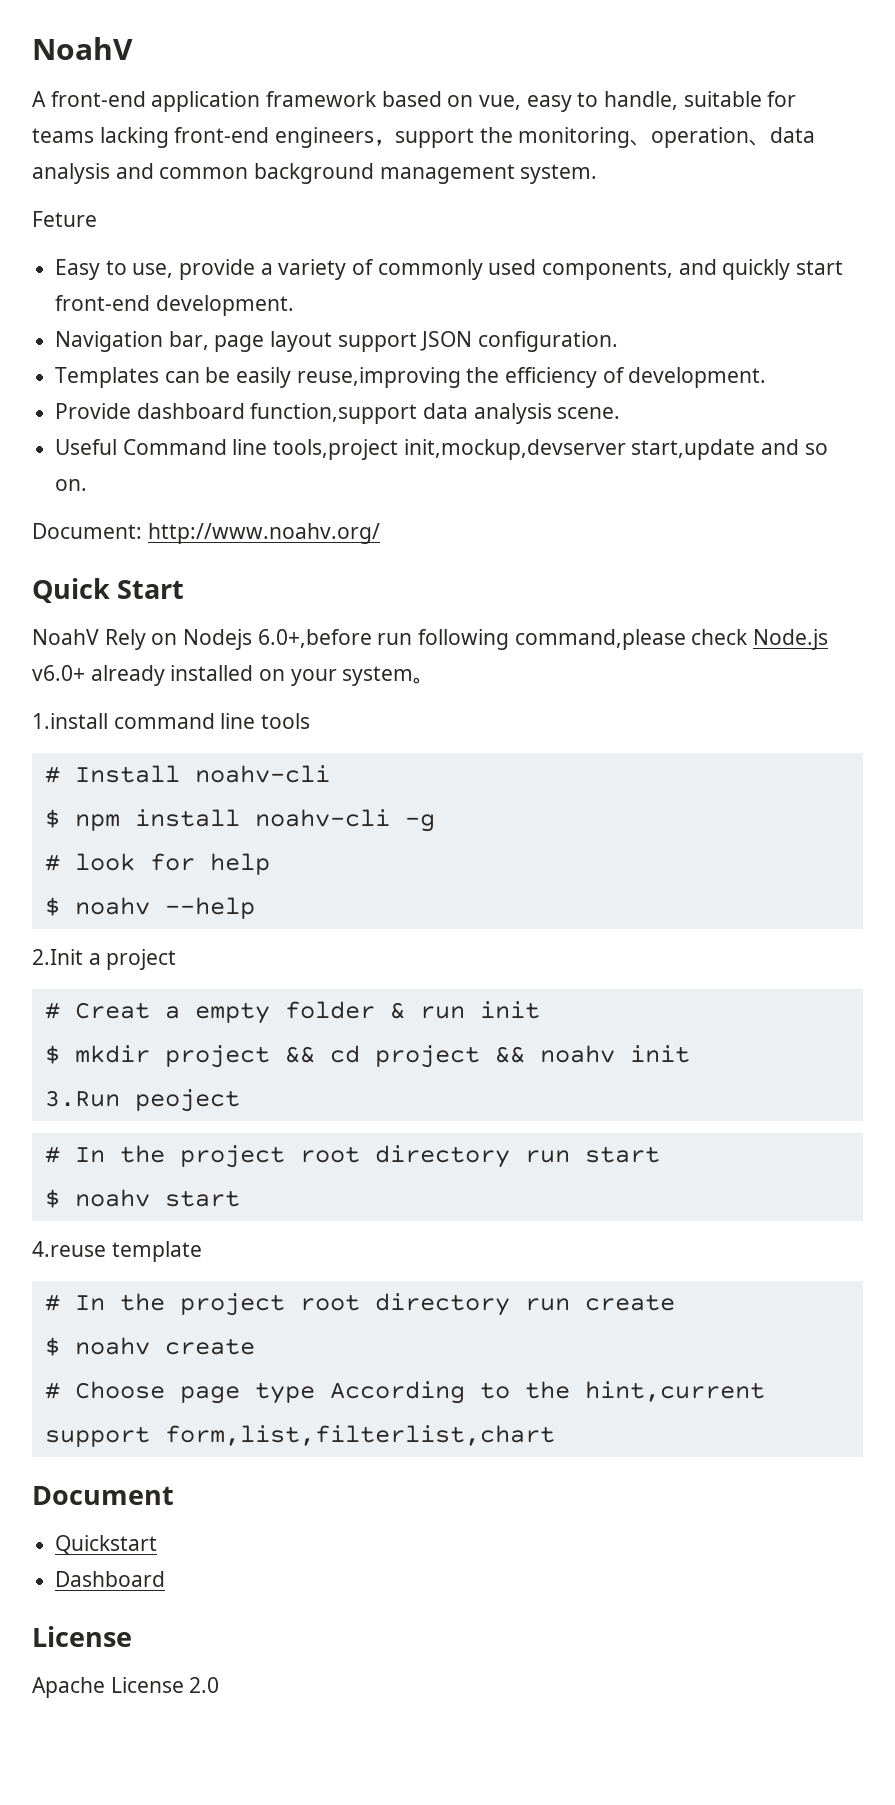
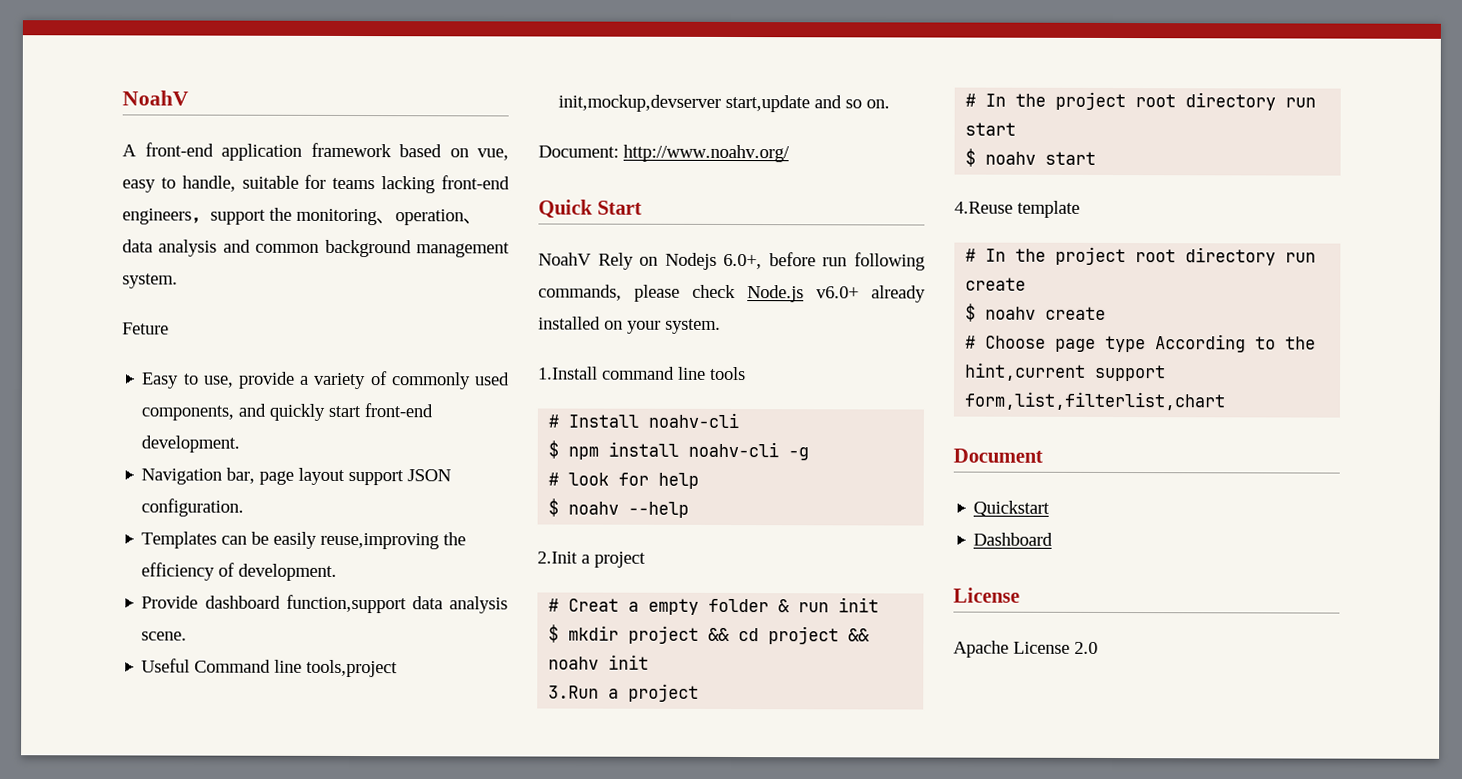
- NoahV Rely on Nodejs 6.0+,before run following command,please check Node.js v6.0+ already installed on your system。
- 1.install command line tools
+ NoahV Rely on Nodejs 6.0+, before run following commands, please check Node.js v6.0+ already installed on your system.
+ 1.Install command line tools
- 3.Run peoject
+ 3.Run a project
- 4.reuse template
+ 4.Reuse template

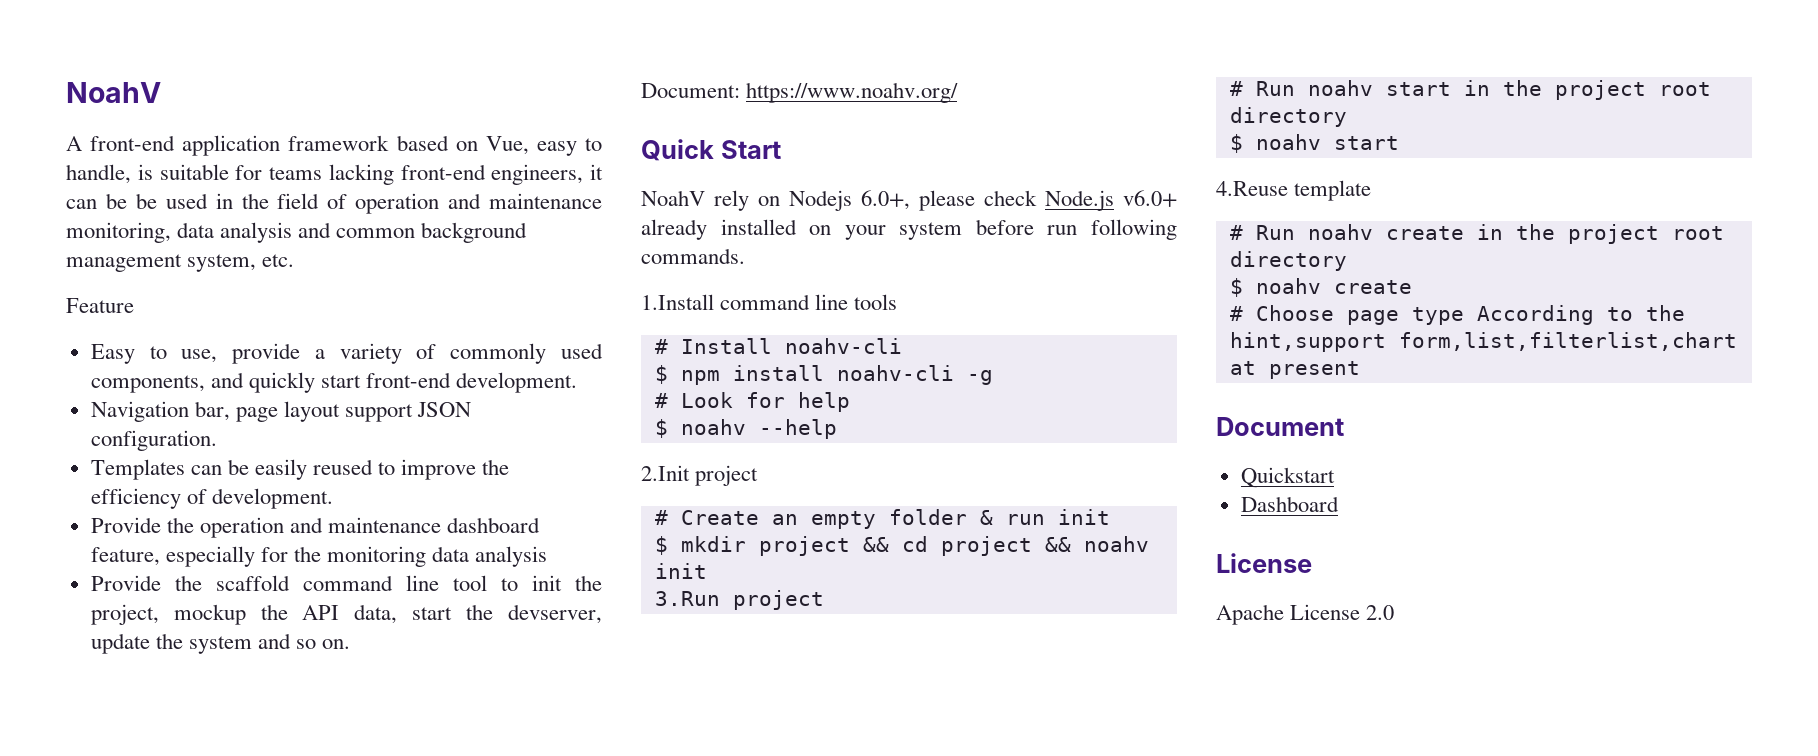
- A front-end application framework based on vue, easy to handle, suitable for teams lacking front-end engineers，support the monitoring、operation、data analysis and common background management system.
- Feture
+ A front-end application framework based on Vue, easy to handle, is suitable for teams lacking front-end engineers, it can be be used in the field of operation and maintenance monitoring, data analysis and common background management system, etc.
+ Feature
- Templates can be easily reuse,improving the efficiency of development.
+ Templates can be easily reused to improve the efficiency of development.
- Provide dashboard function,support data analysis scene.
- Useful Command line tools,project init,mockup,devserver start,update and so on.
+ Provide the operation and maintenance dashboard feature, especially for the monitoring data analysis
+ Provide the scaffold command line tool to init the project, mockup the API data, start the devserver, update the system and so on.
- Document: http://www.noahv.org/
+ Document: https://www.noahv.org/
- NoahV Rely on Nodejs 6.0+, before run following commands, please check Node.js v6.0+ already installed on your system.
+ NoahV rely on Nodejs 6.0+, please check Node.js v6.0+ already installed on your system before run following commands.
- # look for help
+ # Look for help
- 2.Init a project
- # Creat a empty folder & run init
+ 2.Init project
+ # Create an empty folder & run init
- 3.Run a project
- # In the project root directory run start
+ 3.Run project
+ # Run noahv start in the project root directory
- # In the project root directory run create
+ # Run noahv create in the project root directory
- # Choose page type According to the hint,current support form,list,filterlist,chart
+ # Choose page type According to the hint,support form,list,filterlist,chart at present

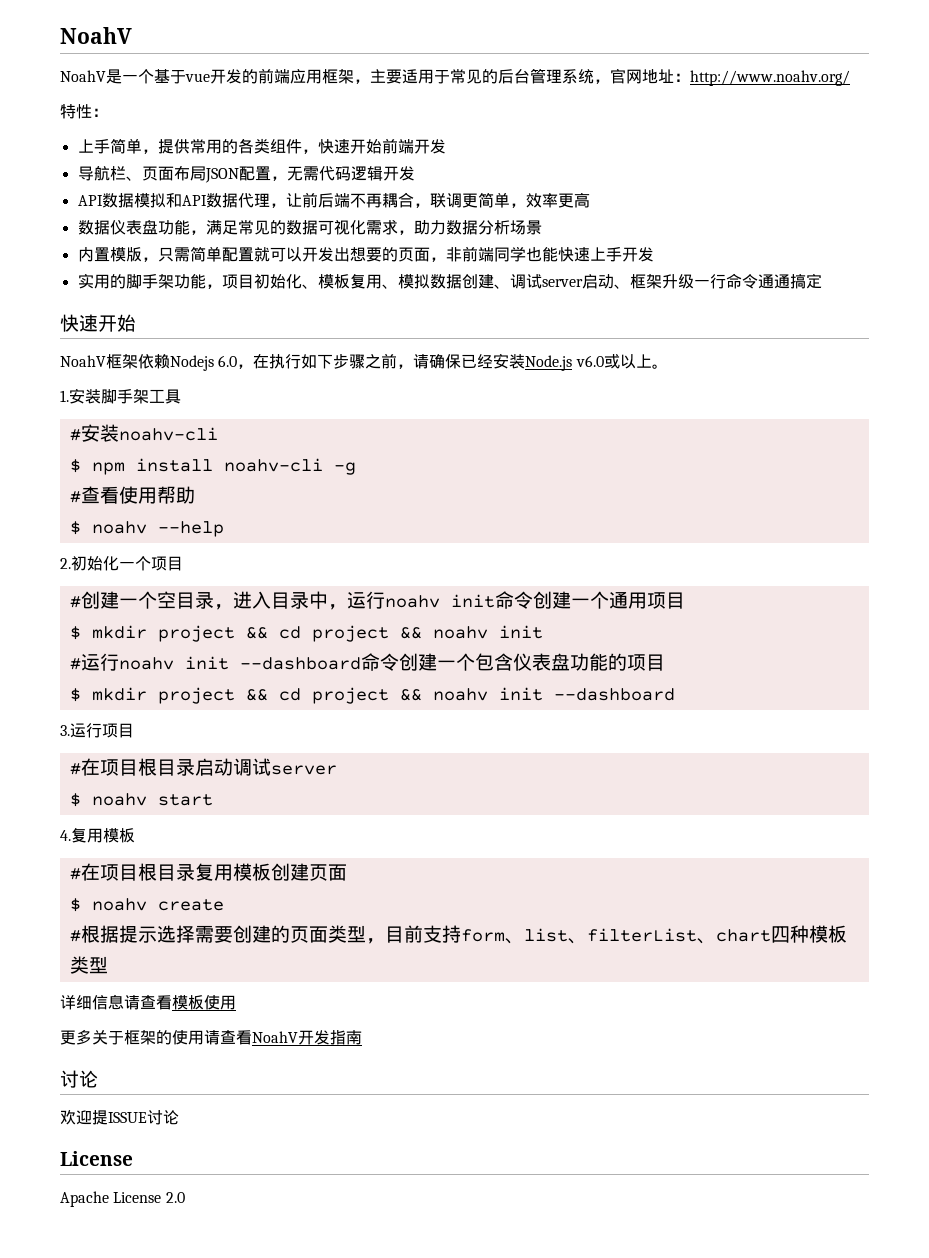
- A front-end application framework based on Vue, easy to handle, is suitable for teams lacking front-end engineers, it can be be used in the field of operation and maintenance monitoring, data analysis and common background management system, etc.
- Feature
- Easy to use, provide a variety of commonly used components, and quickly start front-end development.
- Navigation bar, page layout support JSON configuration.
- Templates can be easily reused to improve the efficiency of development.
- Provide the operation and maintenance dashboard feature, especially for the monitoring data analysis
- Provide the scaffold command line tool to init the project, mockup the API data, start the devserver, update the system and so on.
- Document: https://www.noahv.org/
- Quick Start
- NoahV rely on Nodejs 6.0+, please check Node.js v6.0+ already installed on your system before run following commands.
- 1.Install command line tools
- # Install noahv-cli
+ NoahV是一个基于vue开发的前端应用框架，主要适用于常见的后台管理系统，官网地址：http://www.noahv.org/
+ 特性：
+ 上手简单，提供常用的各类组件，快速开始前端开发
+ 导航栏、页面布局JSON配置，无需代码逻辑开发
+ API数据模拟和API数据代理，让前后端不再耦合，联调更简单，效率更高
+ 数据仪表盘功能，满足常见的数据可视化需求，助力数据分析场景
+ 内置模版，只需简单配置就可以开发出想要的页面，非前端同学也能快速上手开发
+ 实用的脚手架功能，项目初始化、模板复用、模拟数据创建、调试server启动、框架升级一行命令通通搞定
+ 快速开始
+ NoahV框架依赖Nodejs 6.0，在执行如下步骤之前，请确保已经安装Node.js v6.0或以上。
+ 1.安装脚手架工具
+ #安装noahv-cli
- # Look for help
+ #查看使用帮助
- 2.Init project
- # Create an empty folder & run init
+ 2.初始化一个项目
+ #创建一个空目录，进入目录中，运行noahv init命令创建一个通用项目
- 3.Run project
- # Run noahv start in the project root directory
+ #运行noahv init --dashboard命令创建一个包含仪表盘功能的项目
+ $ mkdir project && cd project && noahv init --dashboard
+ 3.运行项目
+ #在项目根目录启动调试server
  $ noahv start
- 4.Reuse template
- # Run noahv create in the project root directory
+ 4.复用模板
+ #在项目根目录复用模板创建页面
  $ noahv create
- # Choose page type According to the hint,support form,list,filterlist,chart at present
- Document
- Quickstart
- Dashboard
+ #根据提示选择需要创建的页面类型，目前支持form、list、filterList、chart四种模板类型
+ 详细信息请查看模板使用
+ 更多关于框架的使用请查看NoahV开发指南
+ 讨论
+ 欢迎提ISSUE讨论

